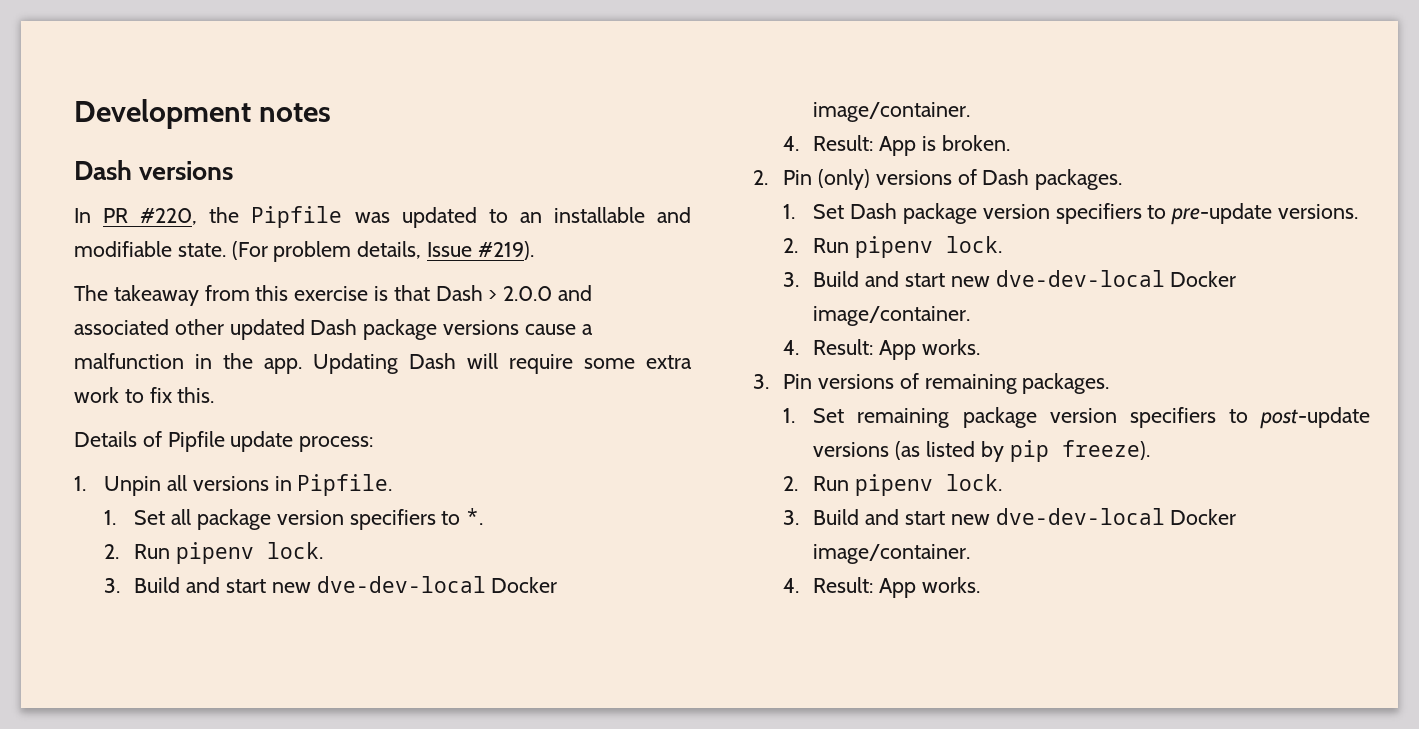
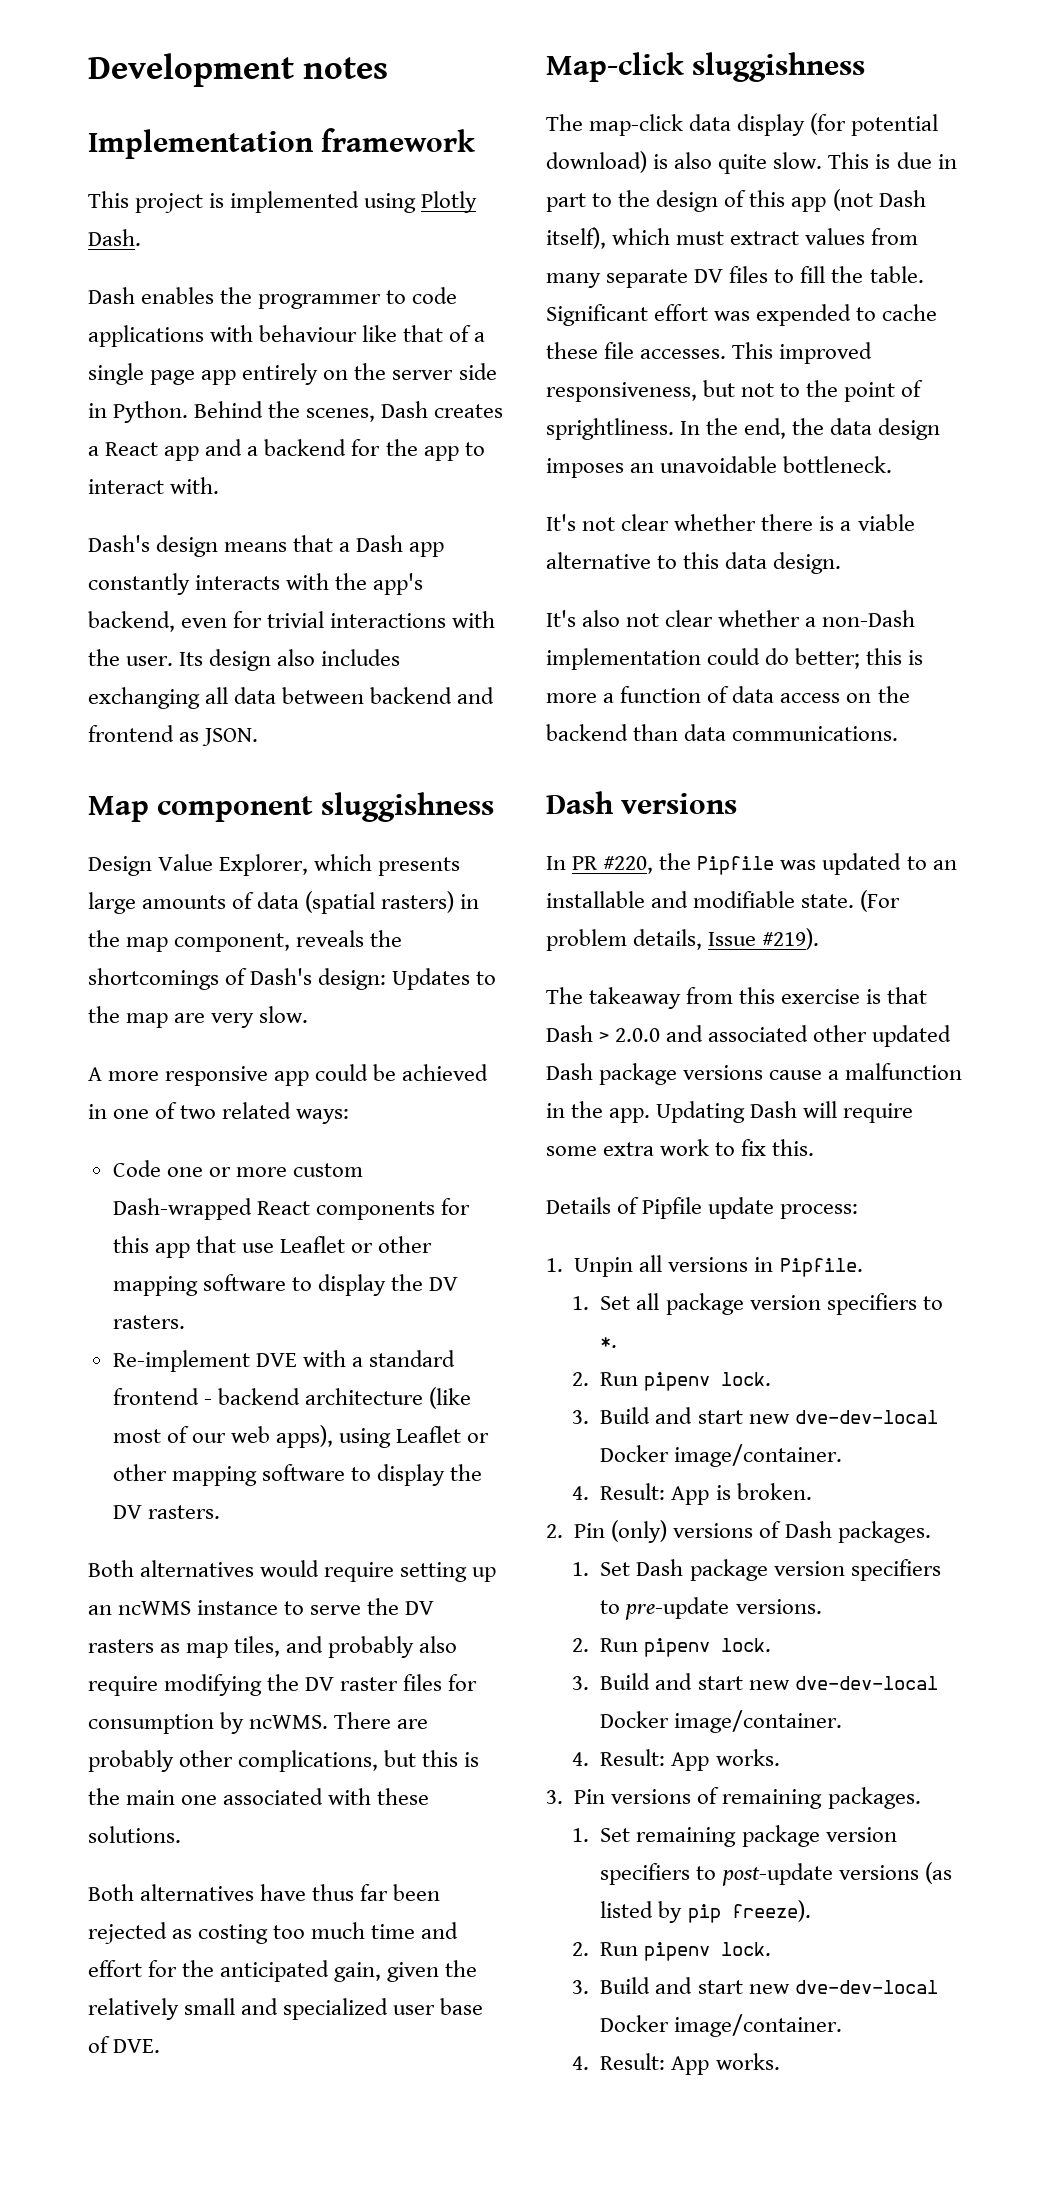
+ Implementation framework
+ This project is implemented using Plotly Dash.
+ Dash enables the programmer to code applications with behaviour like that of a single page app entirely on the server side in Python. Behind the scenes, Dash creates a React app and a backend for the app to interact with.
+ Dash's design means that a Dash app constantly interacts with the app's backend, even for trivial interactions with the user. Its design also includes exchanging all data between backend and frontend as JSON.
+ Map component sluggishness
+ Design Value Explorer, which presents large amounts of data (spatial rasters) in the map component, reveals the shortcomings of Dash's design: Updates to the map are very slow.
+ A more responsive app could be achieved in one of two related ways:
+ Code one or more custom Dash-wrapped React components for this app that use Leaflet or other mapping software to display the DV rasters.
+ Re-implement DVE with a standard frontend - backend architecture (like most of our web apps), using Leaflet or other mapping software to display the DV rasters.
+ Both alternatives would require setting up an ncWMS instance to serve the DV rasters as map tiles, and probably also require modifying the DV raster files for consumption by ncWMS. There are probably other complications, but this is the main one associated with these solutions.
+ Both alternatives have thus far been rejected as costing too much time and effort for the anticipated gain, given the relatively small and specialized user base of DVE.
+ Map-click sluggishness
+ The map-click data display (for potential download) is also quite slow. This is due in part to the design of this app (not Dash itself), which must extract values from many separate DV files to fill the table. Significant effort was expended to cache these file accesses. This improved responsiveness, but not to the point of sprightliness. In the end, the data design imposes an unavoidable bottleneck.
+ It's not clear whether there is a viable alternative to this data design.
+ It's also not clear whether a non-Dash implementation could do better; this is more a function of data access on the backend than data communications.

